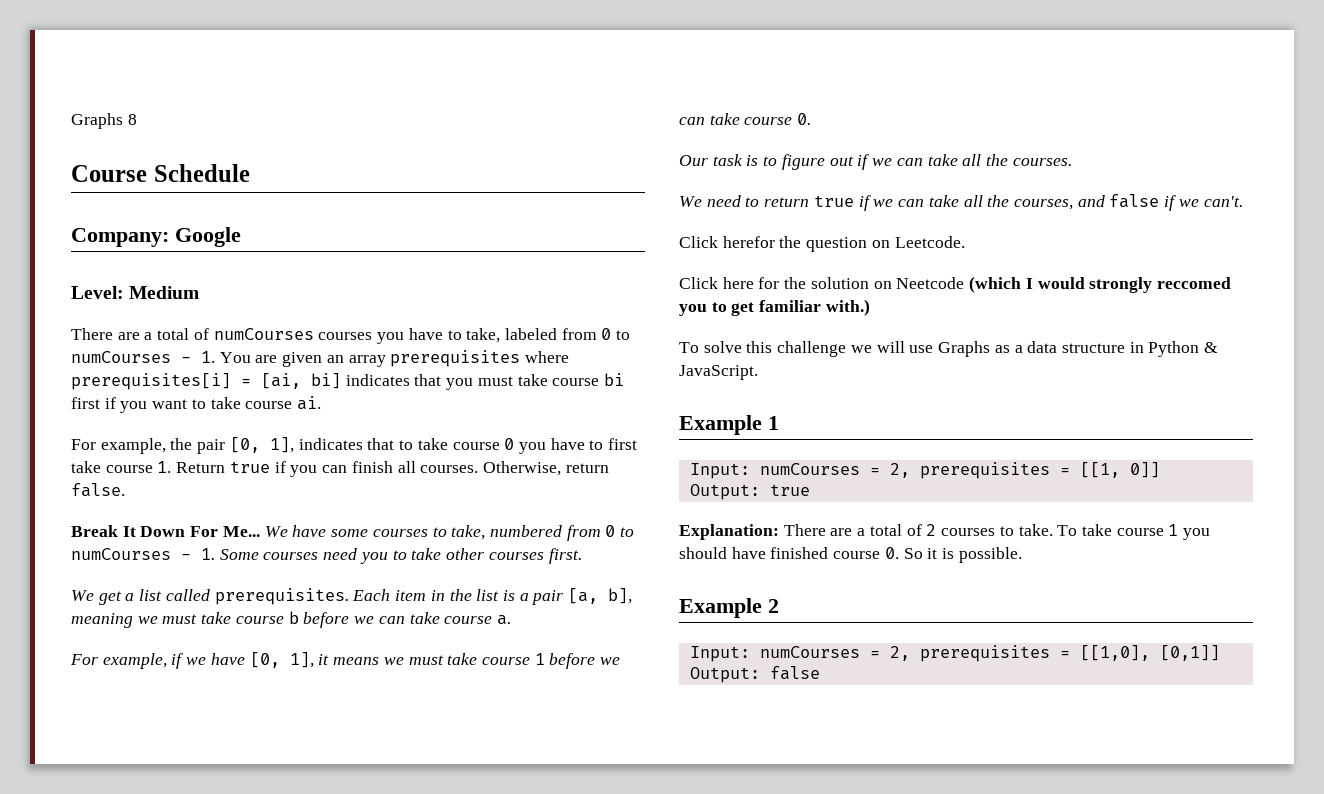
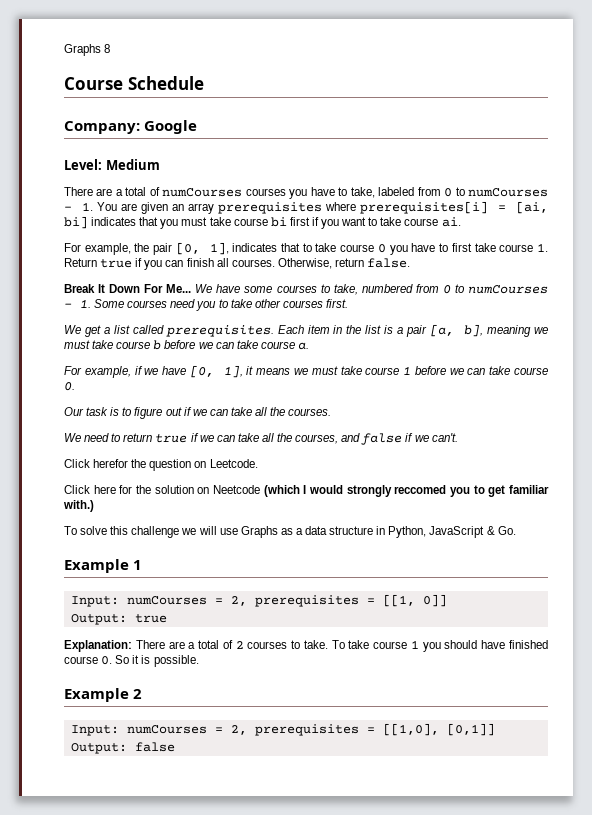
- To solve this challenge we will use Graphs as a data structure in Python & JavaScript.
+ To solve this challenge we will use Graphs as a data structure in Python, JavaScript & Go.

